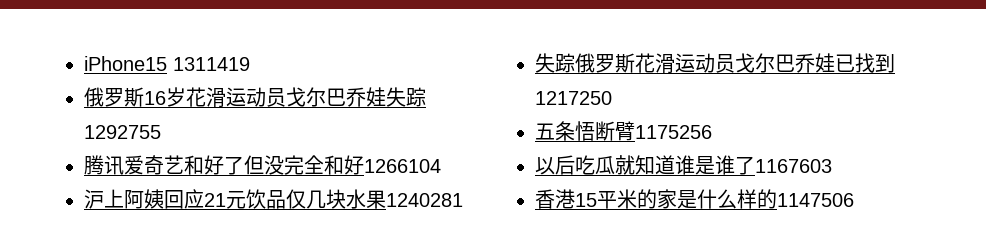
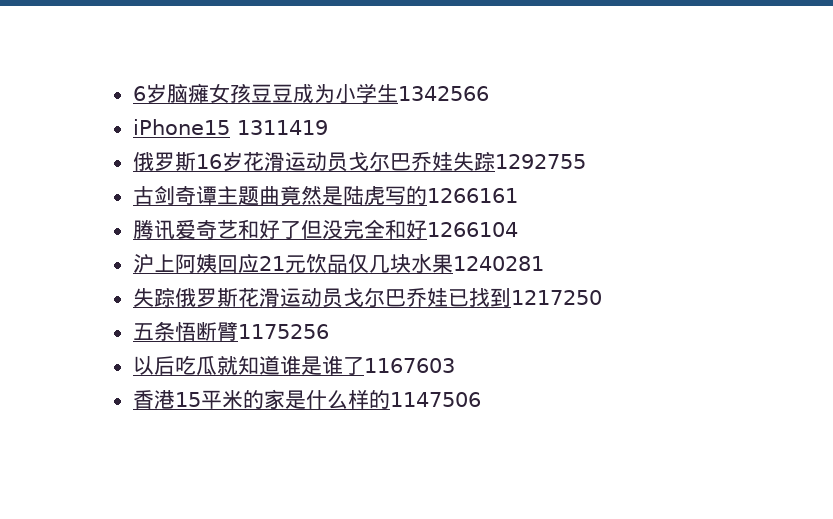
+ 6岁脑瘫女孩豆豆成为小学生1342566
+ 古剑奇谭主题曲竟然是陆虎写的1266161

